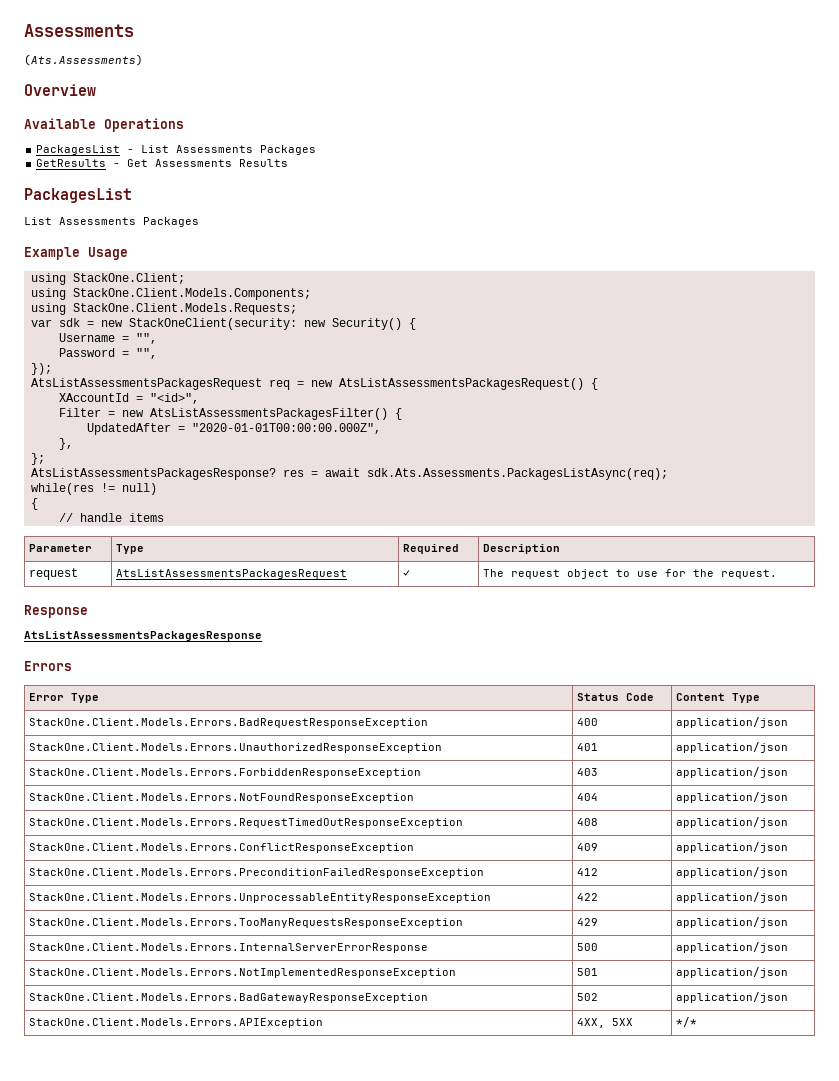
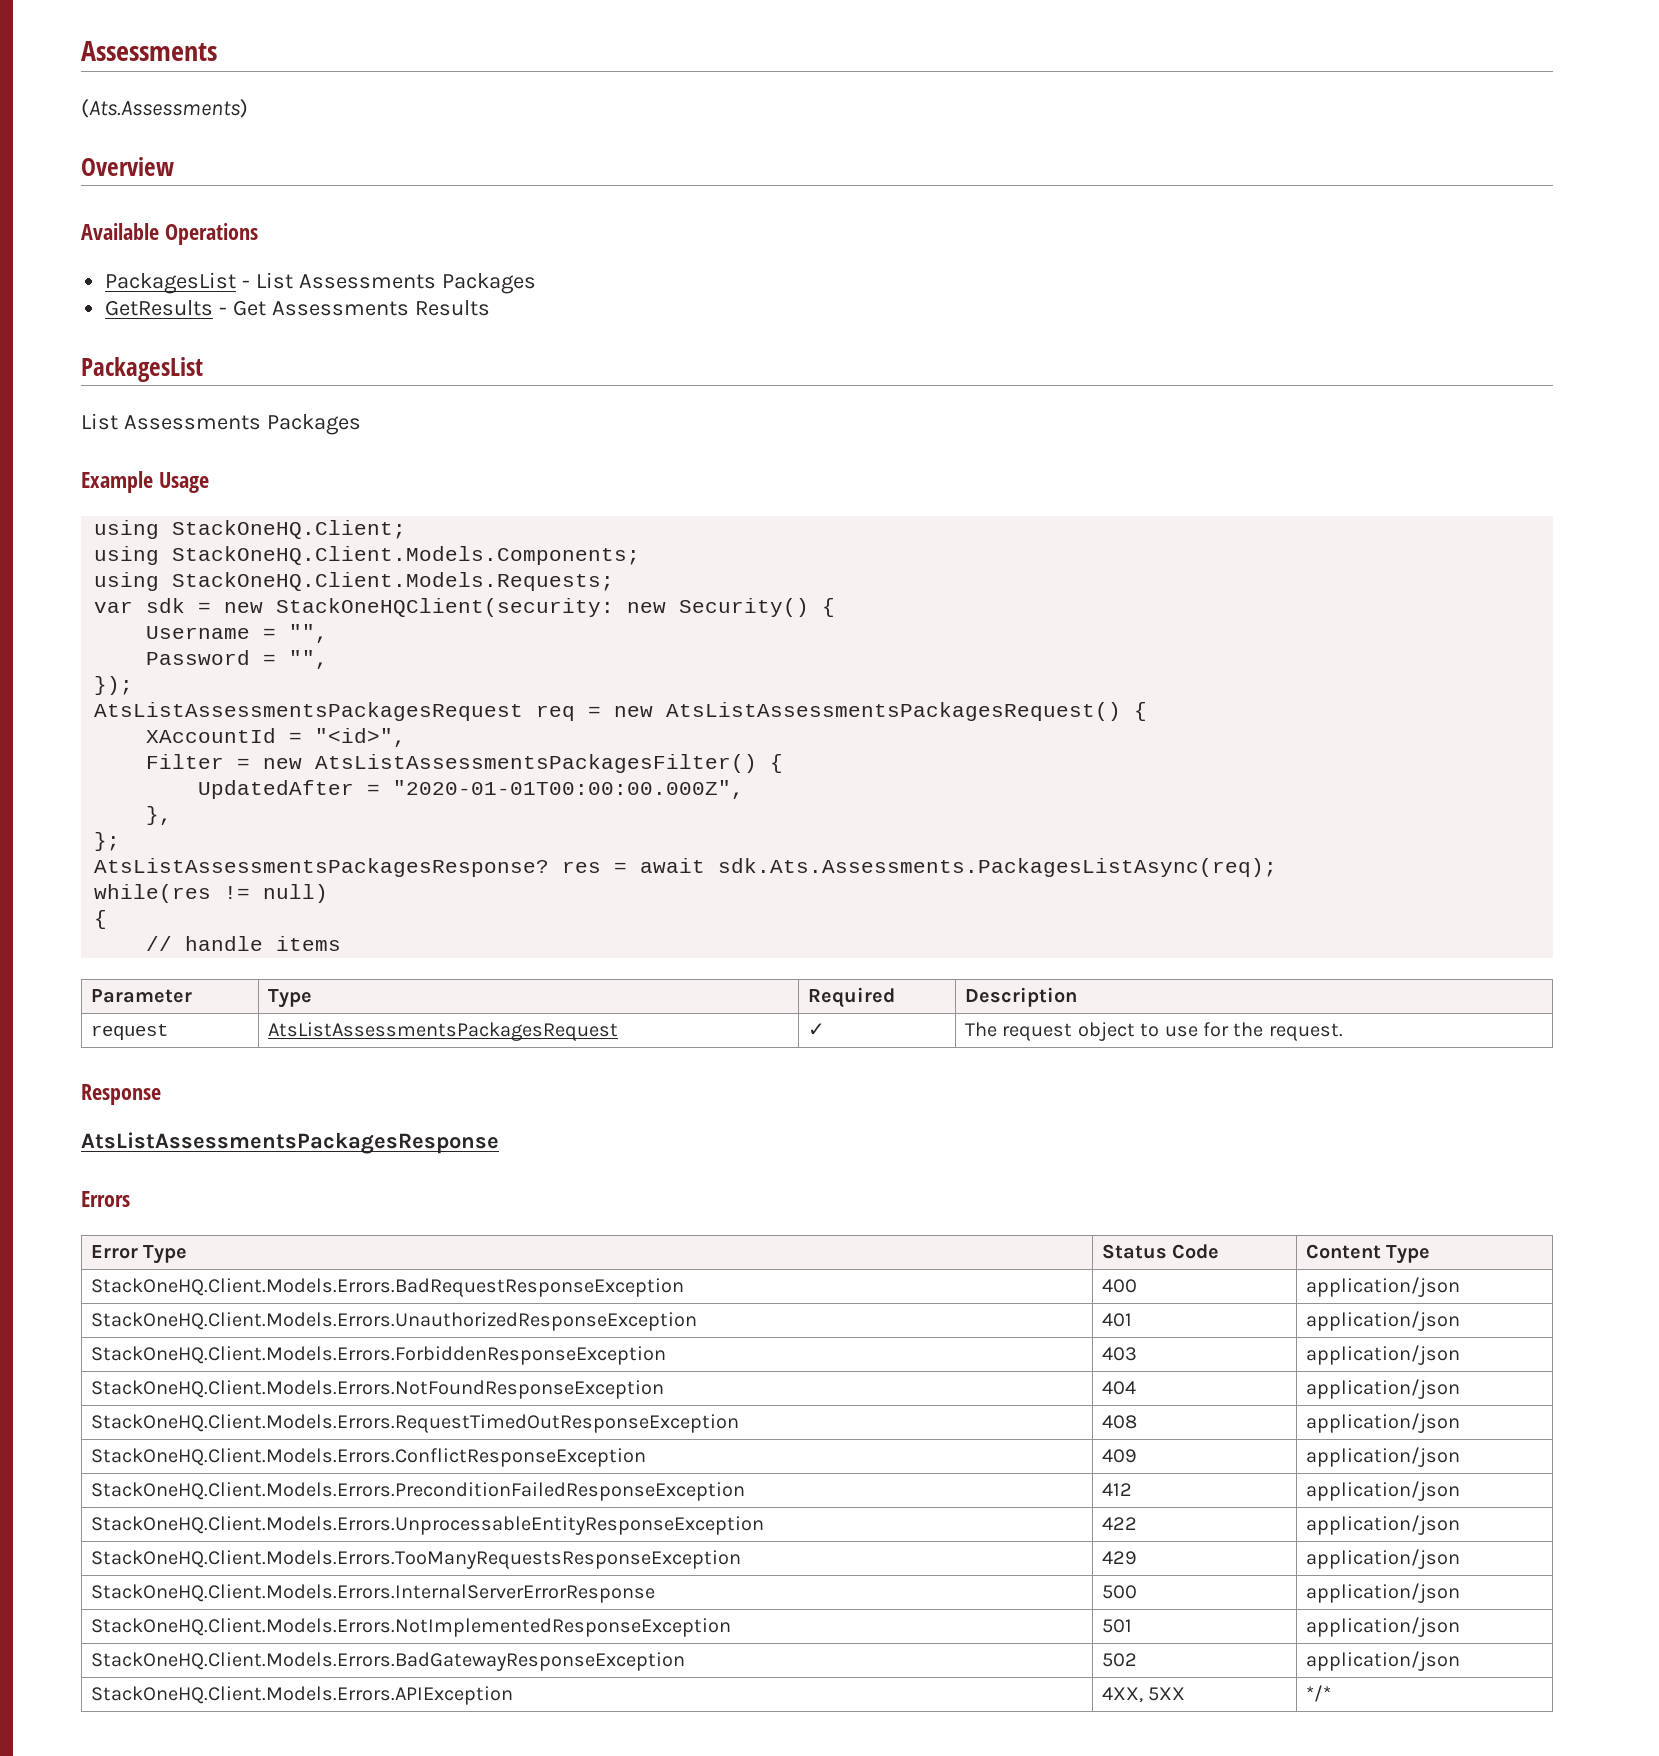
- using StackOne.Client;
- using StackOne.Client.Models.Components;
- using StackOne.Client.Models.Requests;
+ using StackOneHQ.Client;
+ using StackOneHQ.Client.Models.Components;
+ using StackOneHQ.Client.Models.Requests;
- var sdk = new StackOneClient(security: new Security() {
+ var sdk = new StackOneHQClient(security: new Security() {
- StackOne.Client.Models.Errors.BadRequestResponseException | 400 | application/json
+ StackOneHQ.Client.Models.Errors.BadRequestResponseException | 400 | application/json
- StackOne.Client.Models.Errors.UnauthorizedResponseException | 401 | application/json
+ StackOneHQ.Client.Models.Errors.UnauthorizedResponseException | 401 | application/json
- StackOne.Client.Models.Errors.ForbiddenResponseException | 403 | application/json
+ StackOneHQ.Client.Models.Errors.ForbiddenResponseException | 403 | application/json
- StackOne.Client.Models.Errors.NotFoundResponseException | 404 | application/json
+ StackOneHQ.Client.Models.Errors.NotFoundResponseException | 404 | application/json
- StackOne.Client.Models.Errors.RequestTimedOutResponseException | 408 | application/json
+ StackOneHQ.Client.Models.Errors.RequestTimedOutResponseException | 408 | application/json
- StackOne.Client.Models.Errors.ConflictResponseException | 409 | application/json
+ StackOneHQ.Client.Models.Errors.ConflictResponseException | 409 | application/json
- StackOne.Client.Models.Errors.PreconditionFailedResponseException | 412 | application/json
+ StackOneHQ.Client.Models.Errors.PreconditionFailedResponseException | 412 | application/json
- StackOne.Client.Models.Errors.UnprocessableEntityResponseException | 422 | application/json
+ StackOneHQ.Client.Models.Errors.UnprocessableEntityResponseException | 422 | application/json
- StackOne.Client.Models.Errors.TooManyRequestsResponseException | 429 | application/json
+ StackOneHQ.Client.Models.Errors.TooManyRequestsResponseException | 429 | application/json
- StackOne.Client.Models.Errors.InternalServerErrorResponse | 500 | application/json
+ StackOneHQ.Client.Models.Errors.InternalServerErrorResponse | 500 | application/json
- StackOne.Client.Models.Errors.NotImplementedResponseException | 501 | application/json
+ StackOneHQ.Client.Models.Errors.NotImplementedResponseException | 501 | application/json
- StackOne.Client.Models.Errors.BadGatewayResponseException | 502 | application/json
+ StackOneHQ.Client.Models.Errors.BadGatewayResponseException | 502 | application/json
- StackOne.Client.Models.Errors.APIException | 4XX, 5XX | */*
+ StackOneHQ.Client.Models.Errors.APIException | 4XX, 5XX | */*

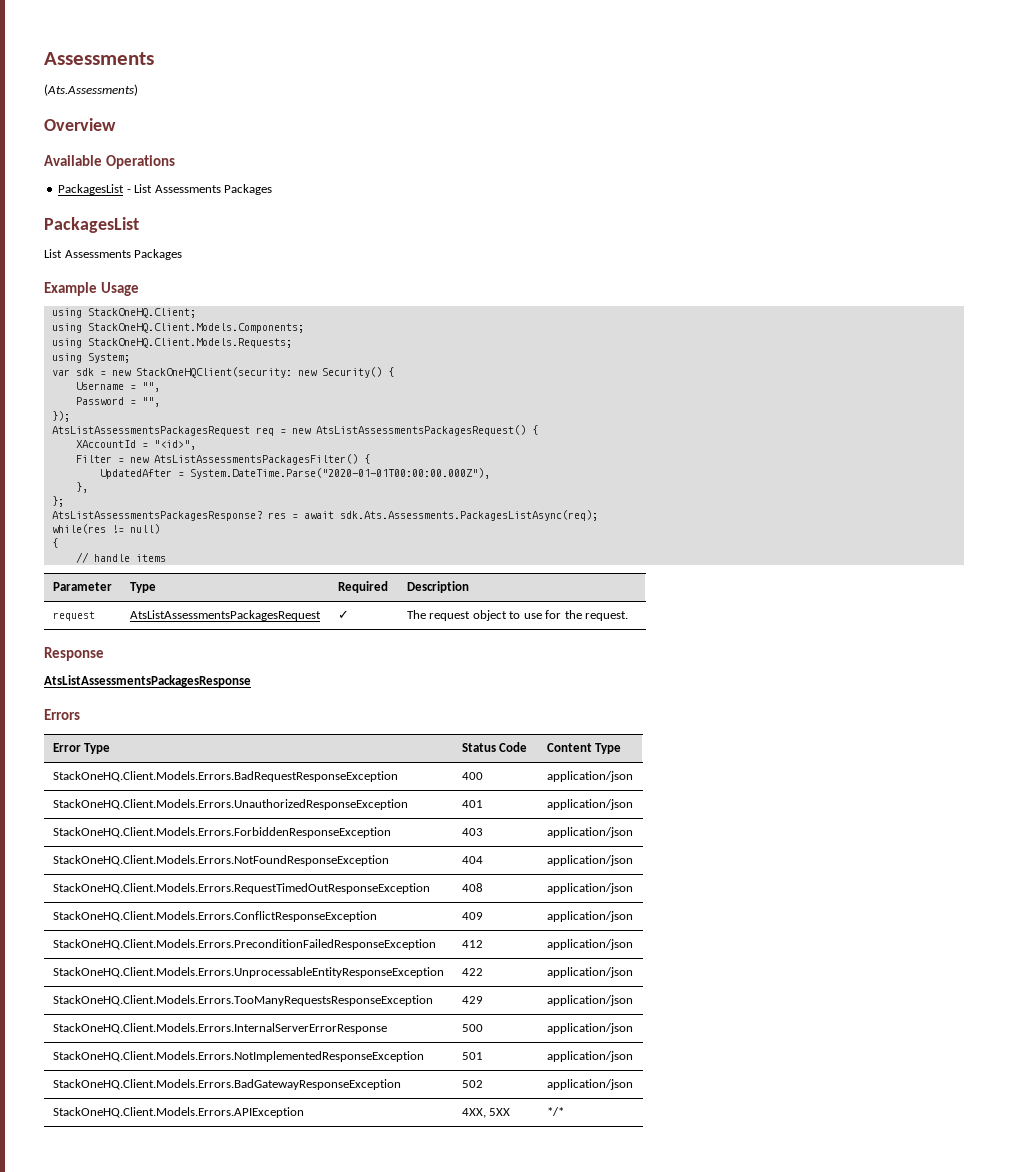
- GetResults - Get Assessments Results
+ using System;
- UpdatedAfter = "2020-01-01T00:00:00.000Z",
+ UpdatedAfter = System.DateTime.Parse("2020-01-01T00:00:00.000Z"),

